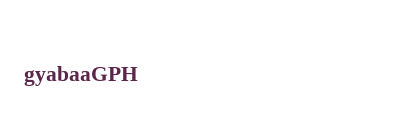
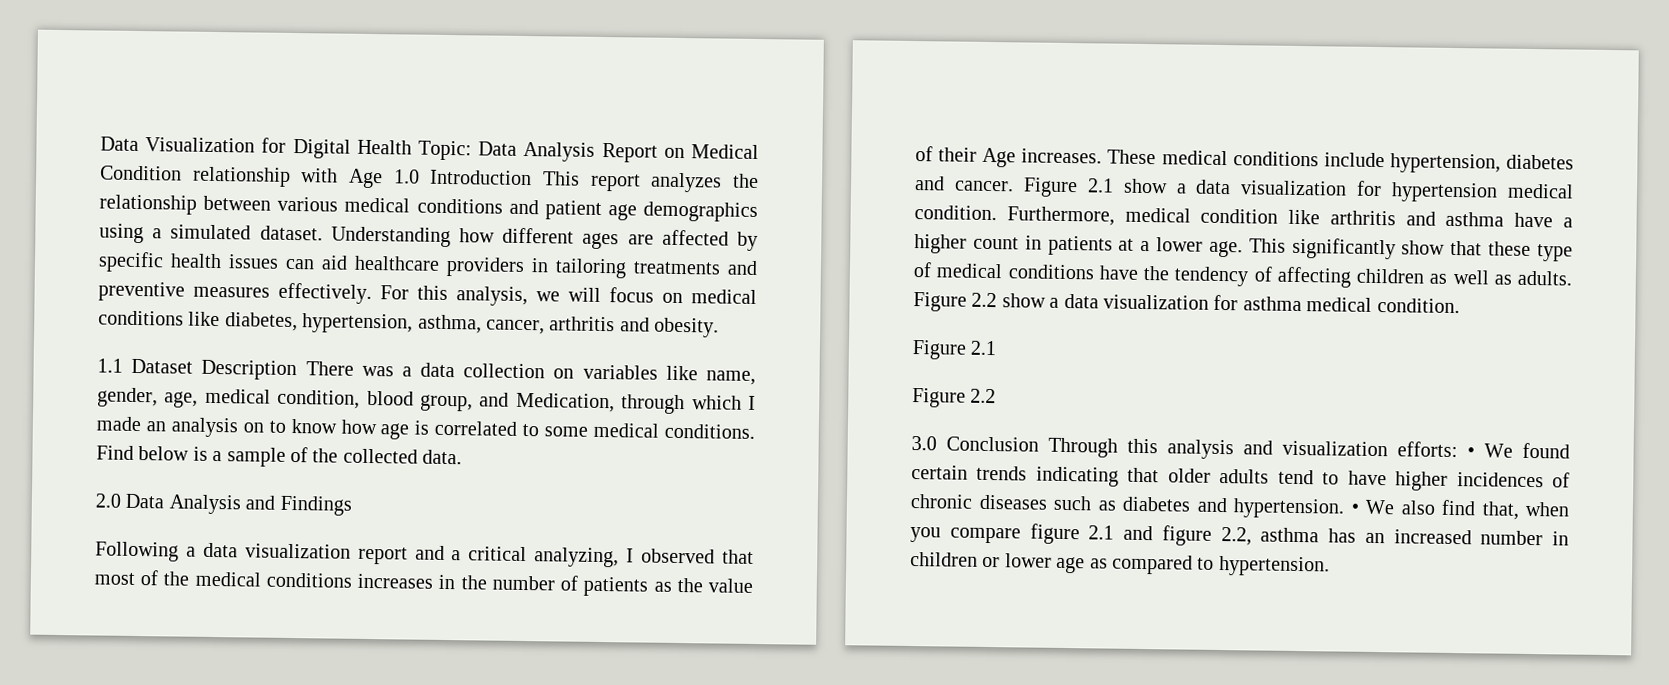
- gyabaaGPH
+ Data Visualization for Digital Health Topic: Data Analysis Report on Medical Condition relationship with Age 1.0 Introduction This report analyzes the relationship between various medical conditions and patient age demographics using a simulated dataset. Understanding how different ages are affected by specific health issues can aid healthcare providers in tailoring treatments and preventive measures effectively. For this analysis, we will focus on medical conditions like diabetes, hypertension, asthma, cancer, arthritis and obesity.
+ 1.1 Dataset Description There was a data collection on variables like name, gender, age, medical condition, blood group, and Medication, through which I made an analysis on to know how age is correlated to some medical conditions. Find below is a sample of the collected data.
+ 2.0 Data Analysis and Findings
+ Following a data visualization report and a critical analyzing, I observed that most of the medical conditions increases in the number of patients as the value of their Age increases. These medical conditions include hypertension, diabetes and cancer. Figure 2.1 show a data visualization for hypertension medical condition. Furthermore, medical condition like arthritis and asthma have a higher count in patients at a lower age. This significantly show that these type of medical conditions have the tendency of affecting children as well as adults. Figure 2.2 show a data visualization for asthma medical condition.
+ Figure 2.1
+ Figure 2.2
+ 3.0 Conclusion Through this analysis and visualization efforts: • We found certain trends indicating that older adults tend to have higher incidences of chronic diseases such as diabetes and hypertension. • We also find that, when you compare figure 2.1 and figure 2.2, asthma has an increased number in children or lower age as compared to hypertension.

